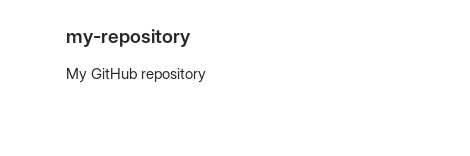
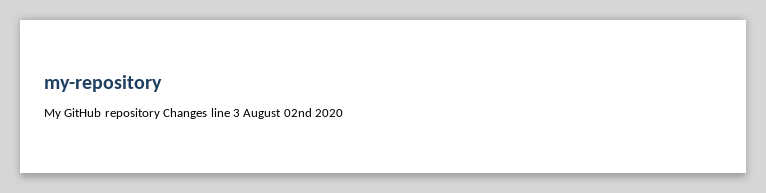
- My GitHub repository
+ My GitHub repository Changes line 3 August 02nd 2020

